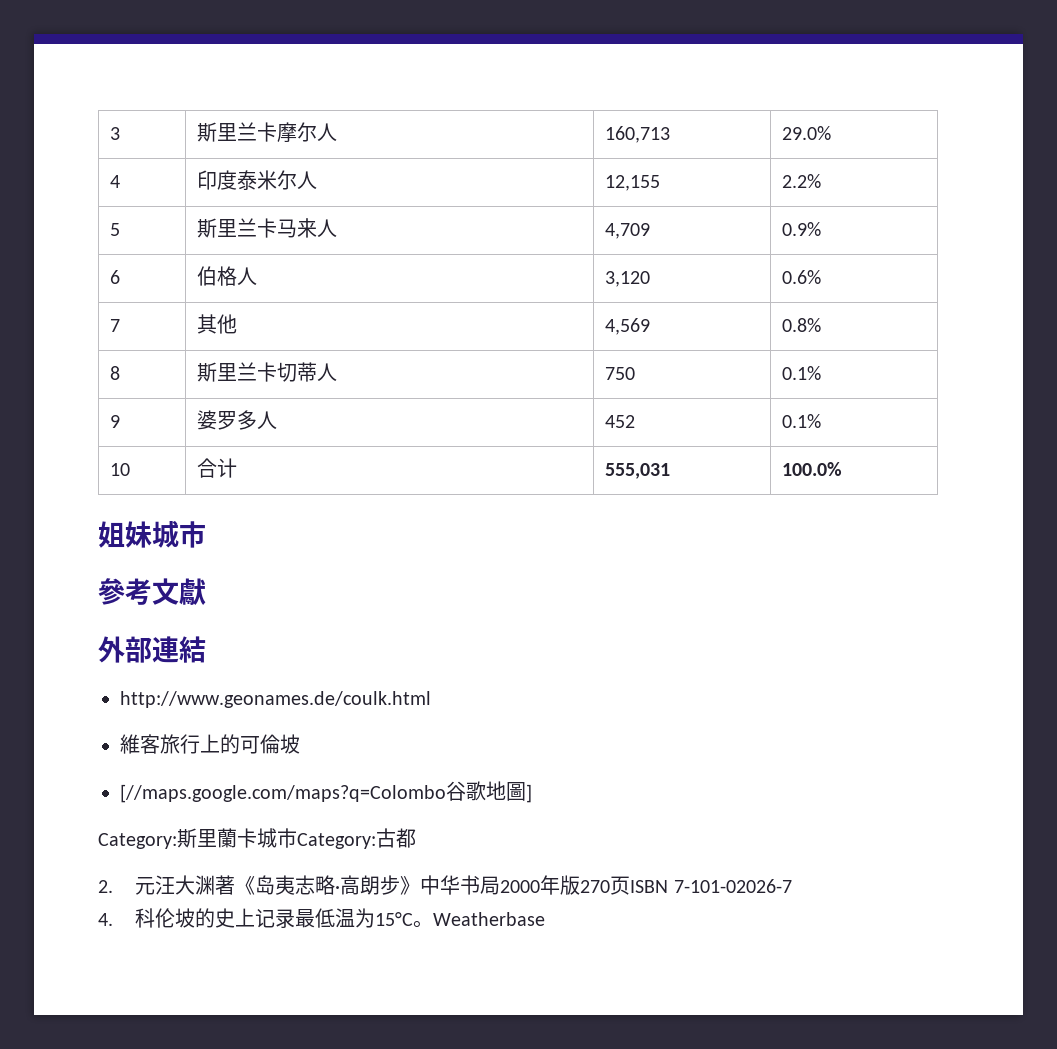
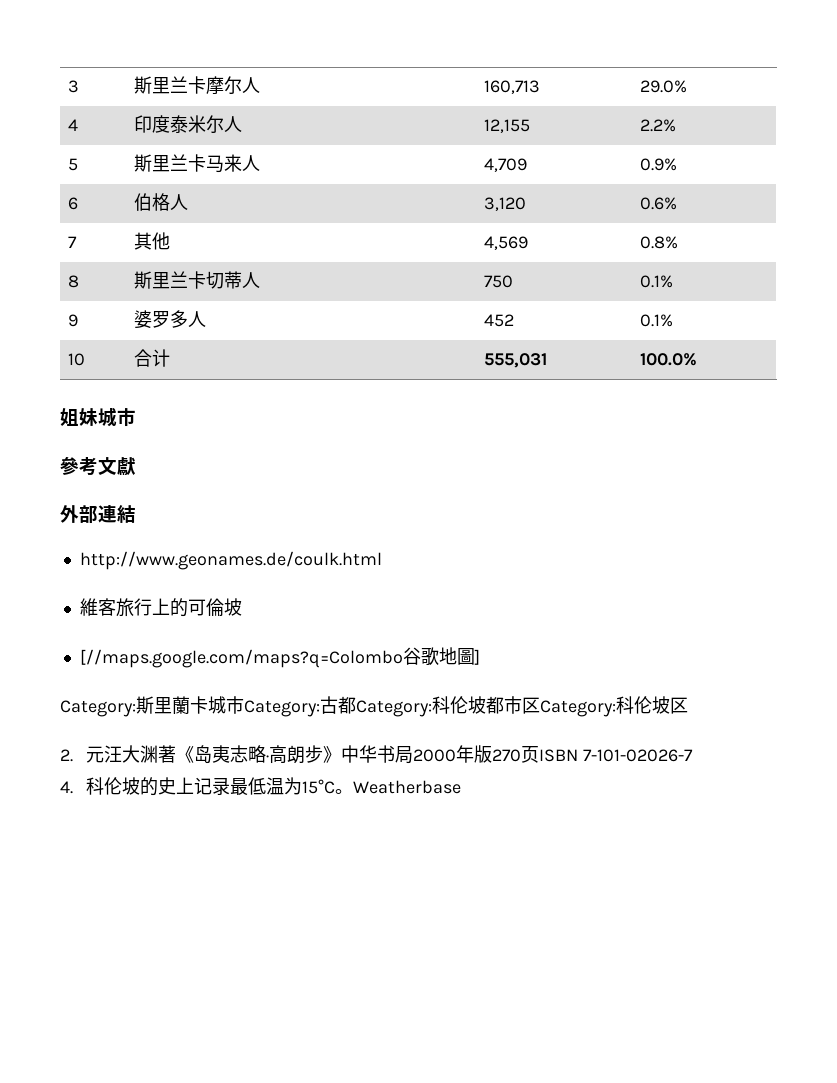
- Category:斯里蘭卡城市Category:古都
+ Category:斯里蘭卡城市Category:古都Category:科伦坡都市区Category:科伦坡区

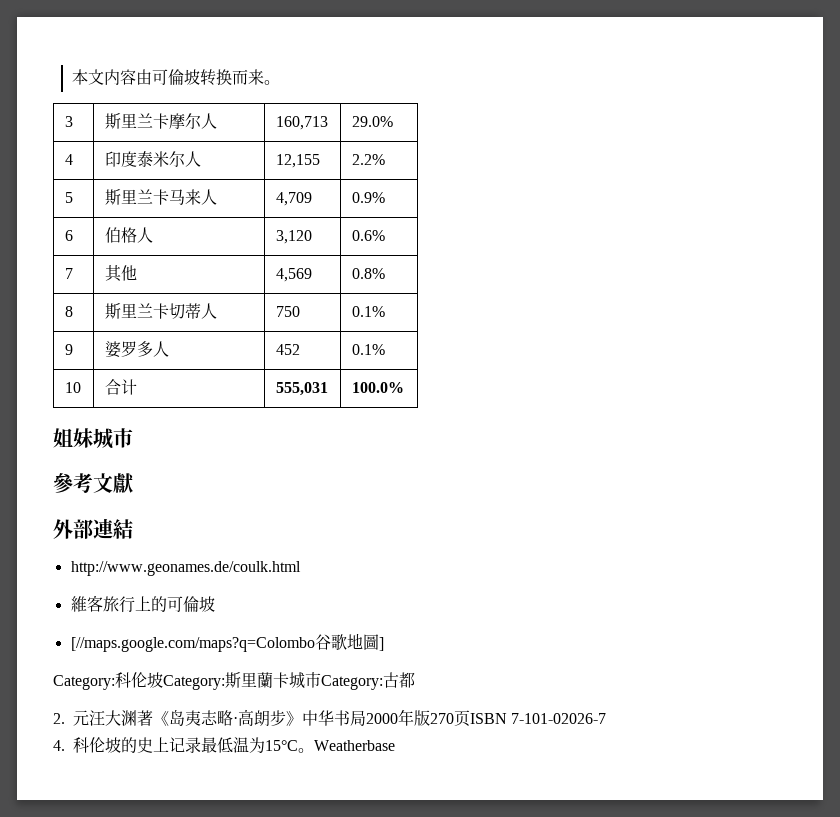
+ 本文内容由可倫坡转换而来。
- Category:斯里蘭卡城市Category:古都Category:科伦坡都市区Category:科伦坡区
+ Category:科伦坡Category:斯里蘭卡城市Category:古都

